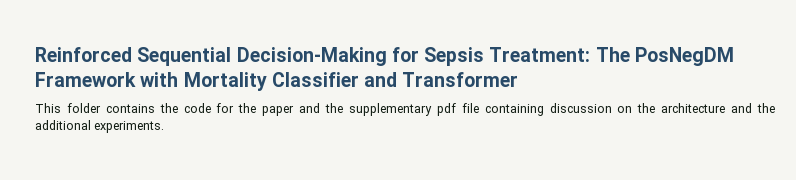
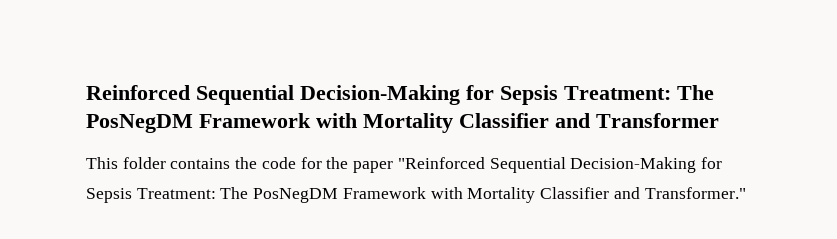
- This folder contains the code for the paper and the supplementary pdf file containing discussion on the architecture and the additional experiments.
+ This folder contains the code for the paper "Reinforced Sequential Decision-Making for Sepsis Treatment: The PosNegDM Framework with Mortality Classifier and Transformer."

